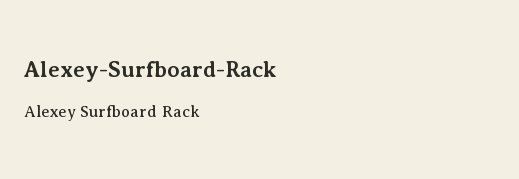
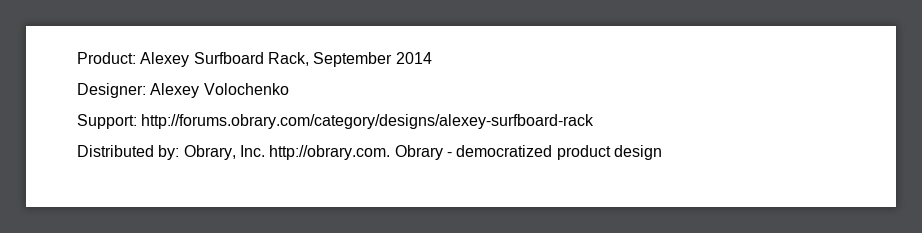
- Alexey-Surfboard-Rack
- Alexey Surfboard Rack
+ Product: Alexey Surfboard Rack, September 2014
+ Designer: Alexey Volochenko
+ Support: http://forums.obrary.com/category/designs/alexey-surfboard-rack
+ Distributed by: Obrary, Inc. http://obrary.com. Obrary - democratized product design

